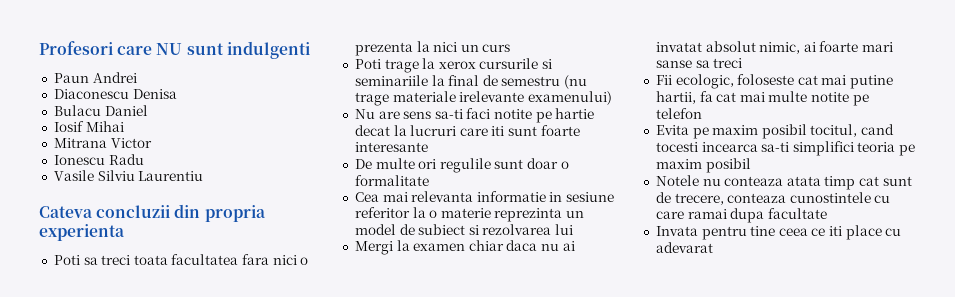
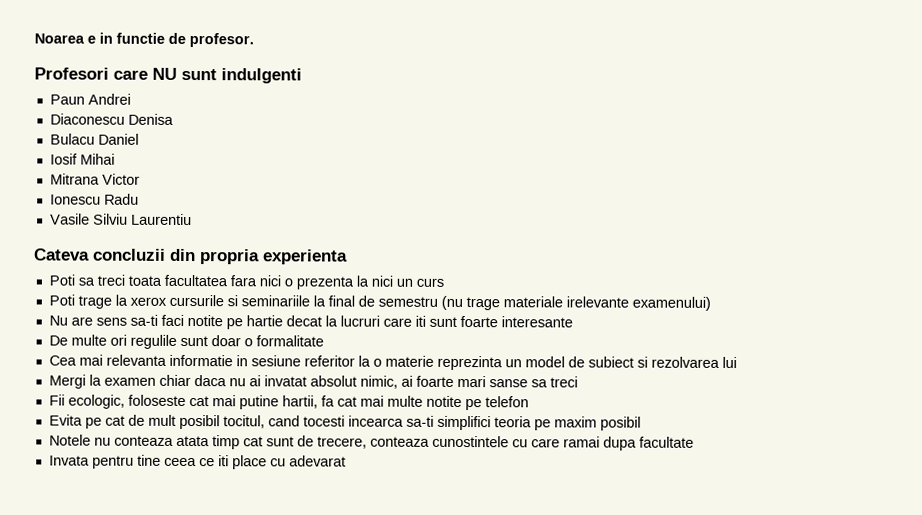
+ Noarea e in functie de profesor.
- Evita pe maxim posibil tocitul, cand tocesti incearca sa-ti simplifici teoria pe maxim posibil
+ Evita pe cat de mult posibil tocitul, cand tocesti incearca sa-ti simplifici teoria pe maxim posibil

